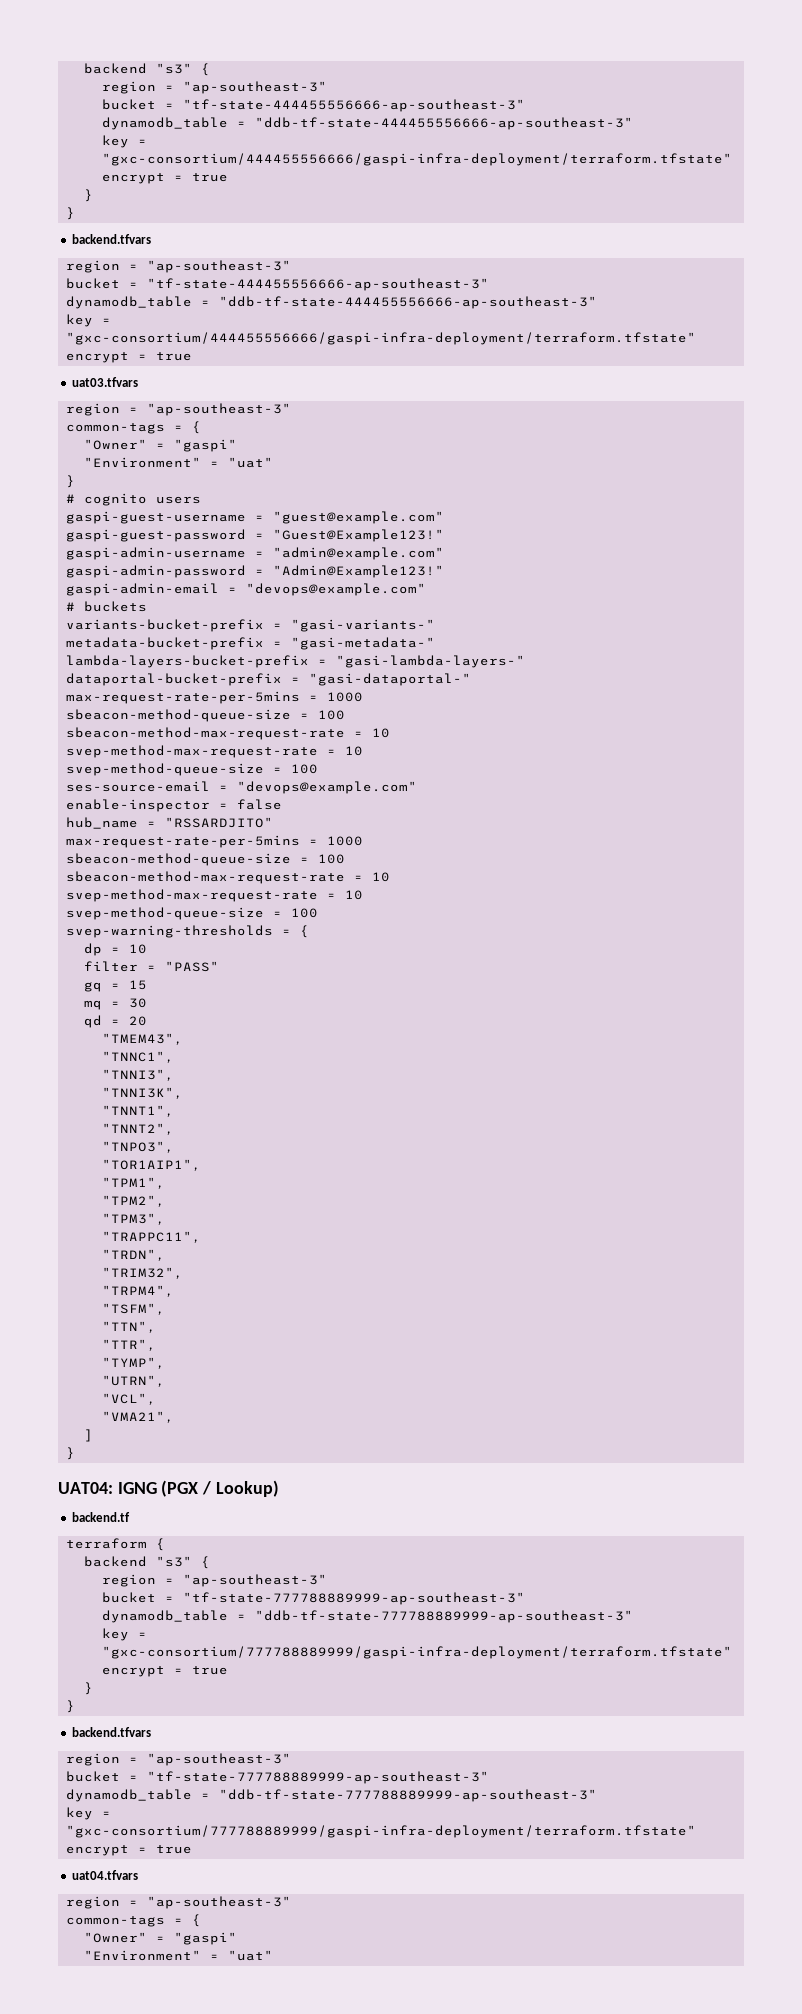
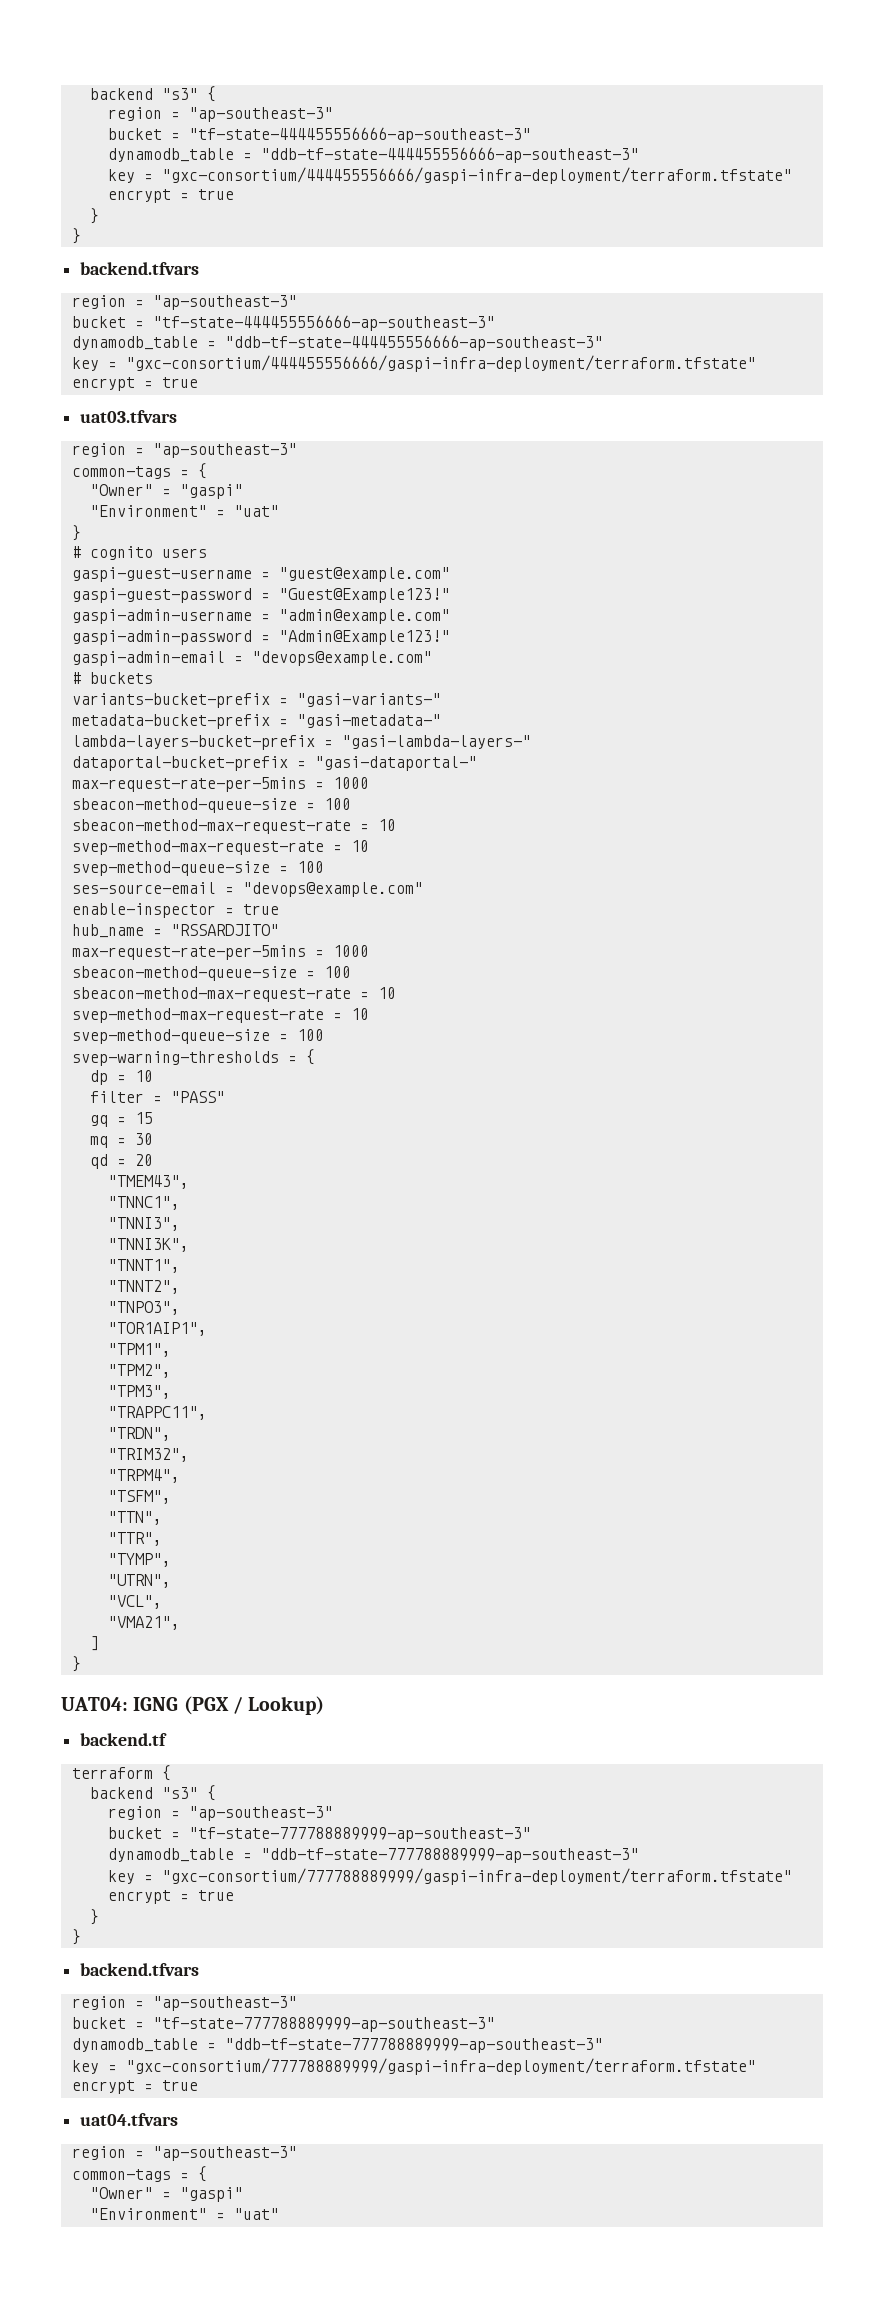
- enable-inspector = false
+ enable-inspector = true

